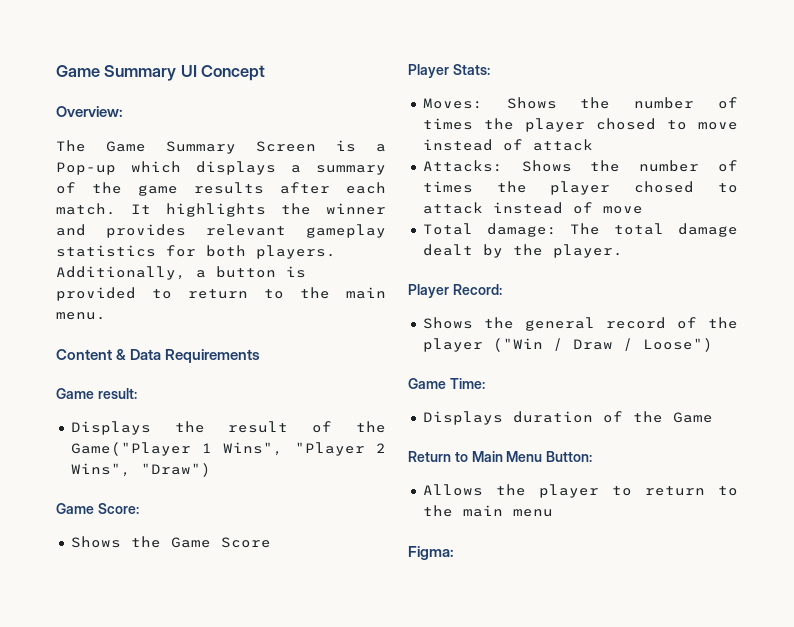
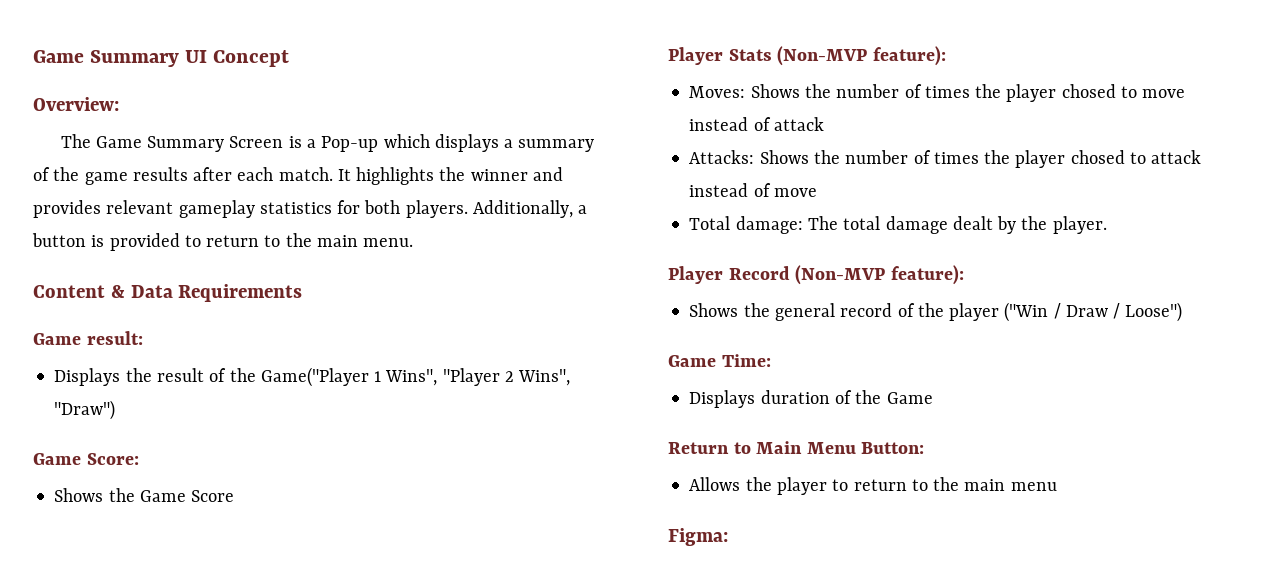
- Player Stats:
+ Player Stats (Non-MVP feature):
- Player Record:
+ Player Record (Non-MVP feature):

